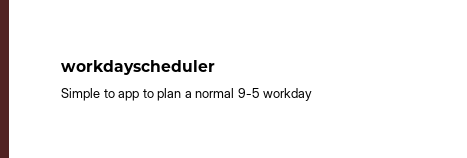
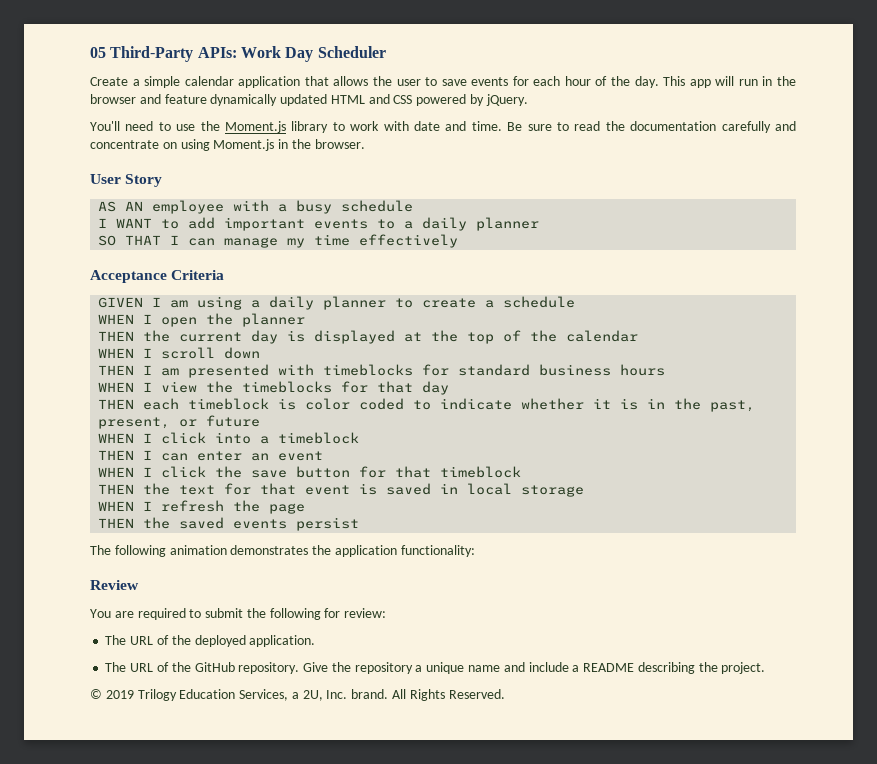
- workdayscheduler
- Simple to app to plan a normal 9-5 workday
+ 05 Third-Party APIs: Work Day Scheduler
+ Create a simple calendar application that allows the user to save events for each hour of the day. This app will run in the browser and feature dynamically updated HTML and CSS powered by jQuery.
+ You'll need to use the Moment.js library to work with date and time. Be sure to read the documentation carefully and concentrate on using Moment.js in the browser.
+ User Story
+ AS AN employee with a busy schedule
+ I WANT to add important events to a daily planner
+ SO THAT I can manage my time effectively
+ Acceptance Criteria
+ GIVEN I am using a daily planner to create a schedule
+ WHEN I open the planner
+ THEN the current day is displayed at the top of the calendar
+ WHEN I scroll down
+ THEN I am presented with timeblocks for standard business hours
+ WHEN I view the timeblocks for that day
+ THEN each timeblock is color coded to indicate whether it is in the past, present, or future
+ WHEN I click into a timeblock
+ THEN I can enter an event
+ WHEN I click the save button for that timeblock
+ THEN the text for that event is saved in local storage
+ WHEN I refresh the page
+ THEN the saved events persist
+ The following animation demonstrates the application functionality:
+ Review
+ You are required to submit the following for review:
+ The URL of the deployed application.
+ The URL of the GitHub repository. Give the repository a unique name and include a README describing the project.
+ © 2019 Trilogy Education Services, a 2U, Inc. brand. All Rights Reserved.

